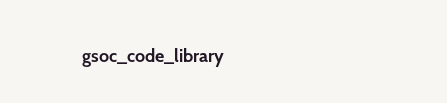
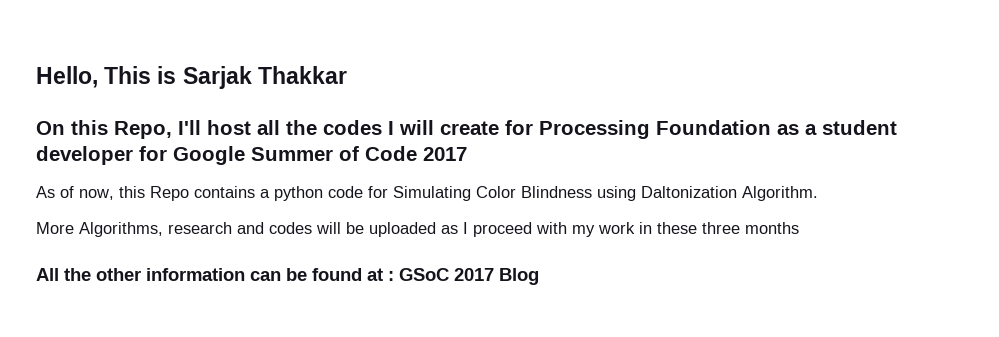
- gsoc_code_library
+ Hello, This is Sarjak Thakkar
+ On this Repo, I'll host all the codes I will create for Processing Foundation as a student developer for Google Summer of Code 2017
+ As of now, this Repo contains a python code for Simulating Color Blindness using Daltonization Algorithm.
+ More Algorithms, research and codes will be uploaded as I proceed with my work in these three months
+ All the other information can be found at : GSoC 2017 Blog

